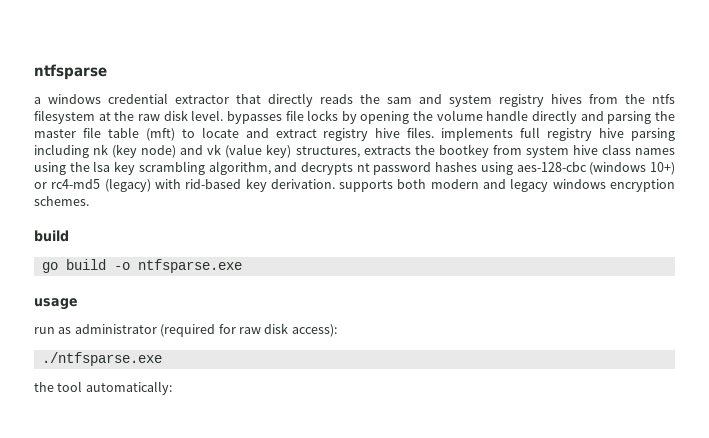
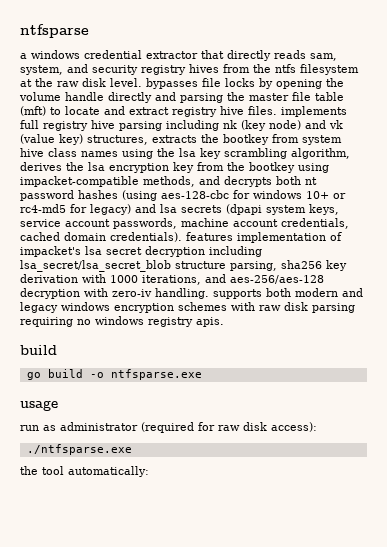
- a windows credential extractor that directly reads the sam and system registry hives from the ntfs filesystem at the raw disk level. bypasses file locks by opening the volume handle directly and parsing the master file table (mft) to locate and extract registry hive files. implements full registry hive parsing including nk (key node) and vk (value key) structures, extracts the bootkey from system hive class names using the lsa key scrambling algorithm, and decrypts nt password hashes using aes-128-cbc (windows 10+) or rc4-md5 (legacy) with rid-based key derivation. supports both modern and legacy windows encryption schemes.
+ a windows credential extractor that directly reads sam, system, and security registry hives from the ntfs filesystem at the raw disk level. bypasses file locks by opening the volume handle directly and parsing the master file table (mft) to locate and extract registry hive files. implements full registry hive parsing including nk (key node) and vk (value key) structures, extracts the bootkey from system hive class names using the lsa key scrambling algorithm, derives the lsa encryption key from the bootkey using impacket-compatible methods, and decrypts both nt password hashes (using aes-128-cbc for windows 10+ or rc4-md5 for legacy) and lsa secrets (dpapi system keys, service account passwords, machine account credentials, cached domain credentials). features implementation of impacket's lsa secret decryption including lsa_secret/lsa_secret_blob structure parsing, sha256 key derivation with 1000 iterations, and aes-256/aes-128 decryption with zero-iv handling. supports both modern and legacy windows encryption schemes with raw disk parsing requiring no windows registry apis.

